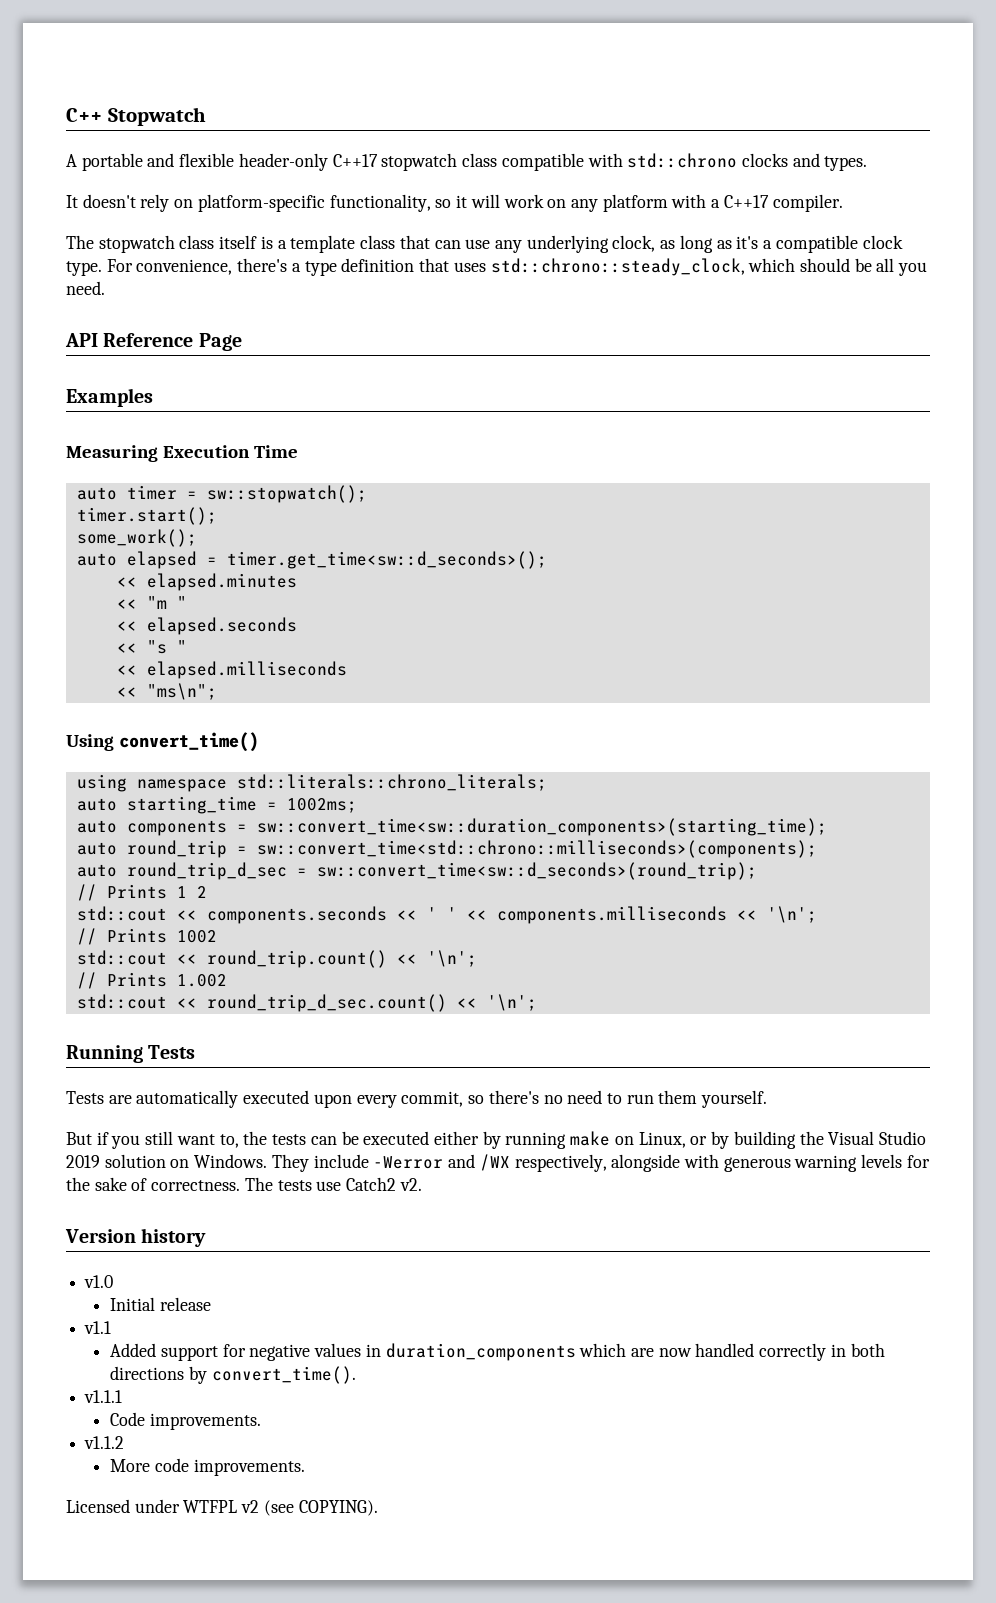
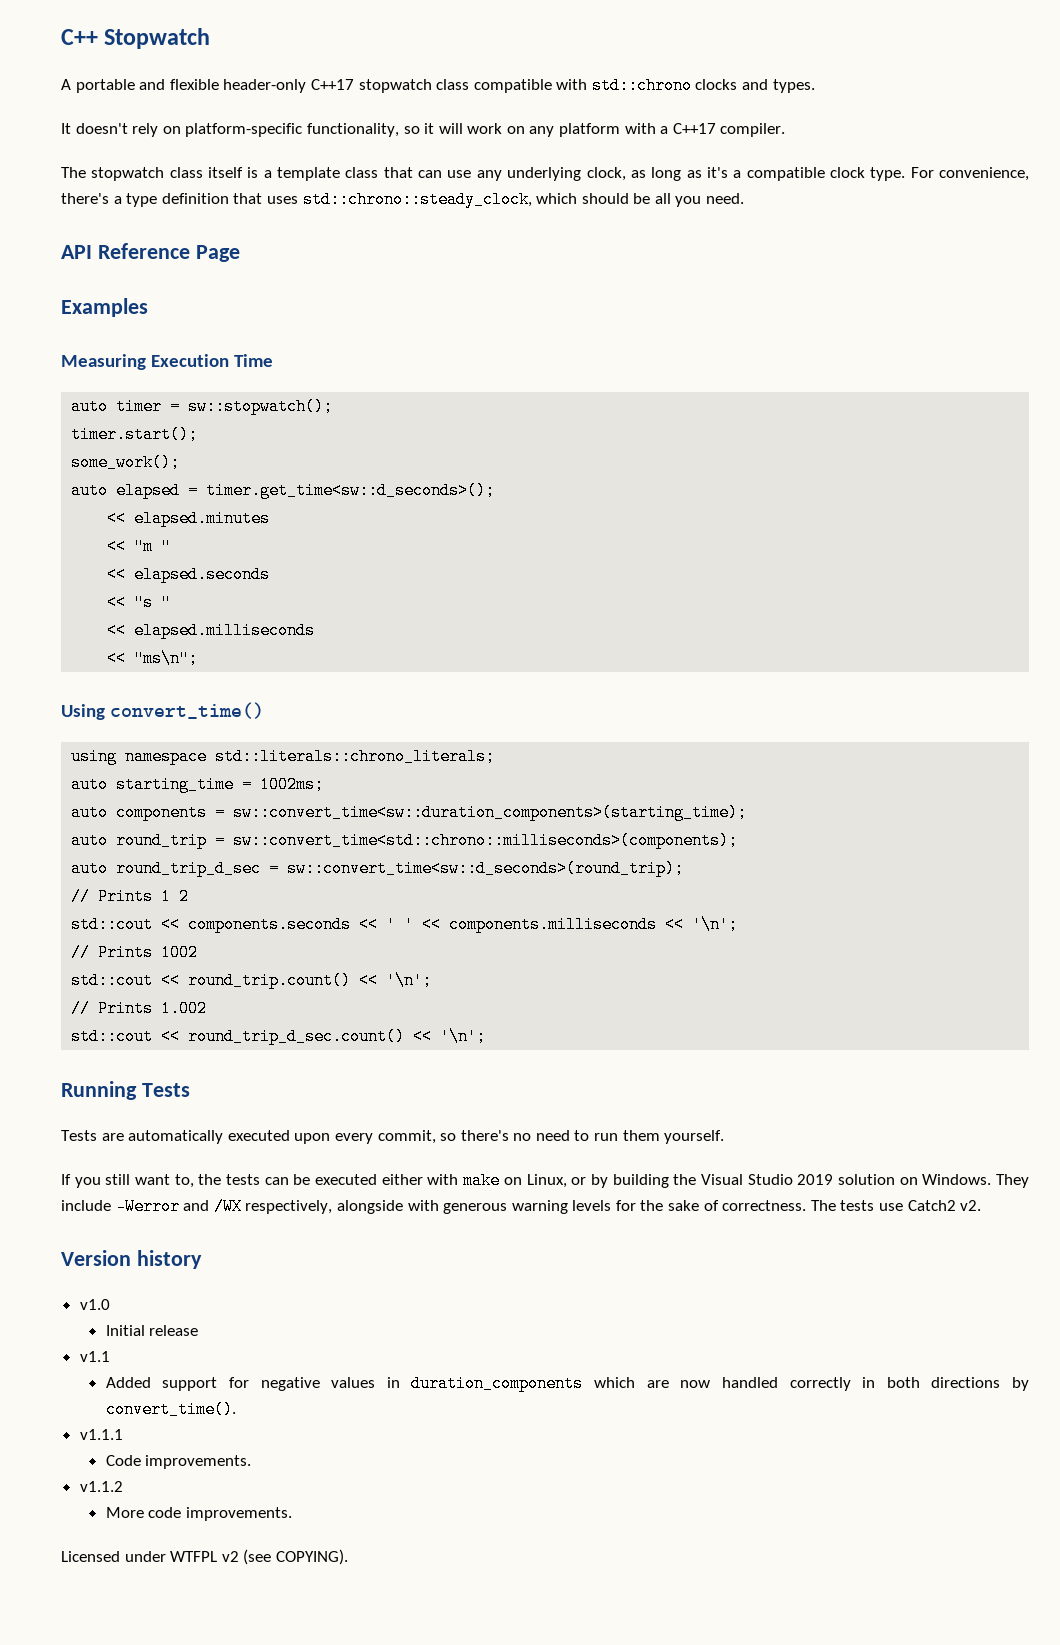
- But if you still want to, the tests can be executed either by running make on Linux, or by building the Visual Studio 2019 solution on Windows.
+ If you still want to, the tests can be executed either with make on Linux, or by building the Visual Studio 2019 solution on Windows.

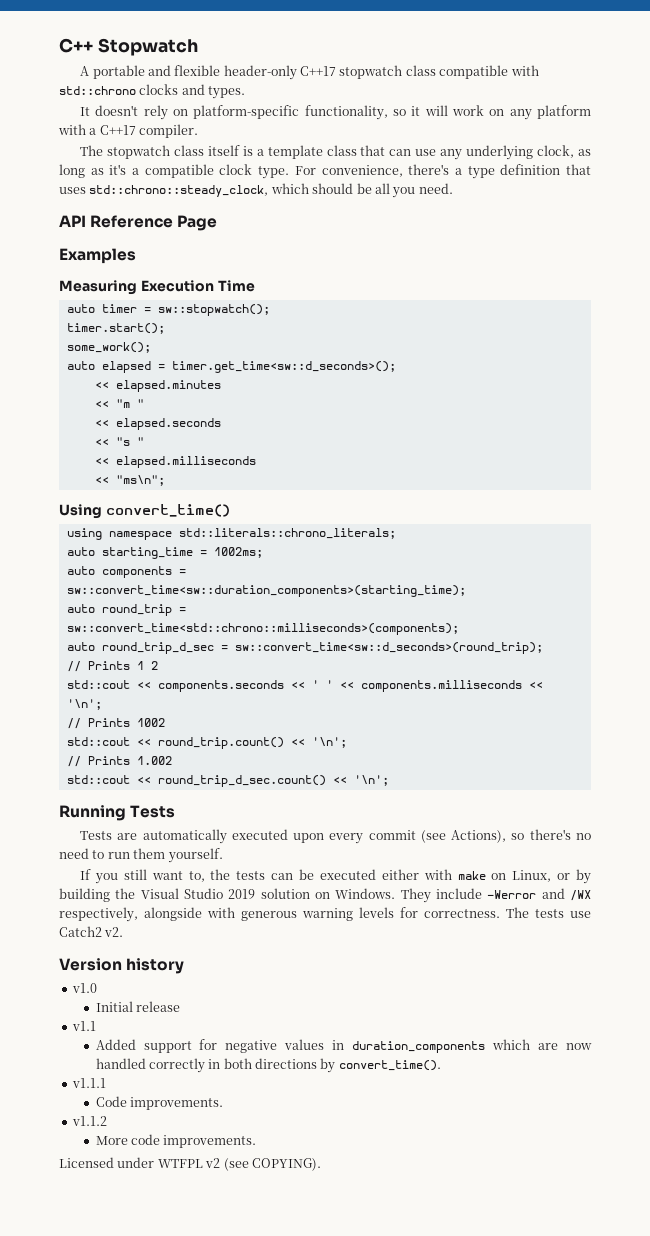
- Tests are automatically executed upon every commit, so there's no need to run them yourself.
+ Tests are automatically executed upon every commit (see Actions), so there's no need to run them yourself.
- They include -Werror and /WX respectively, alongside with generous warning levels for the sake of correctness.
+ They include -Werror and /WX respectively, alongside with generous warning levels for correctness.

